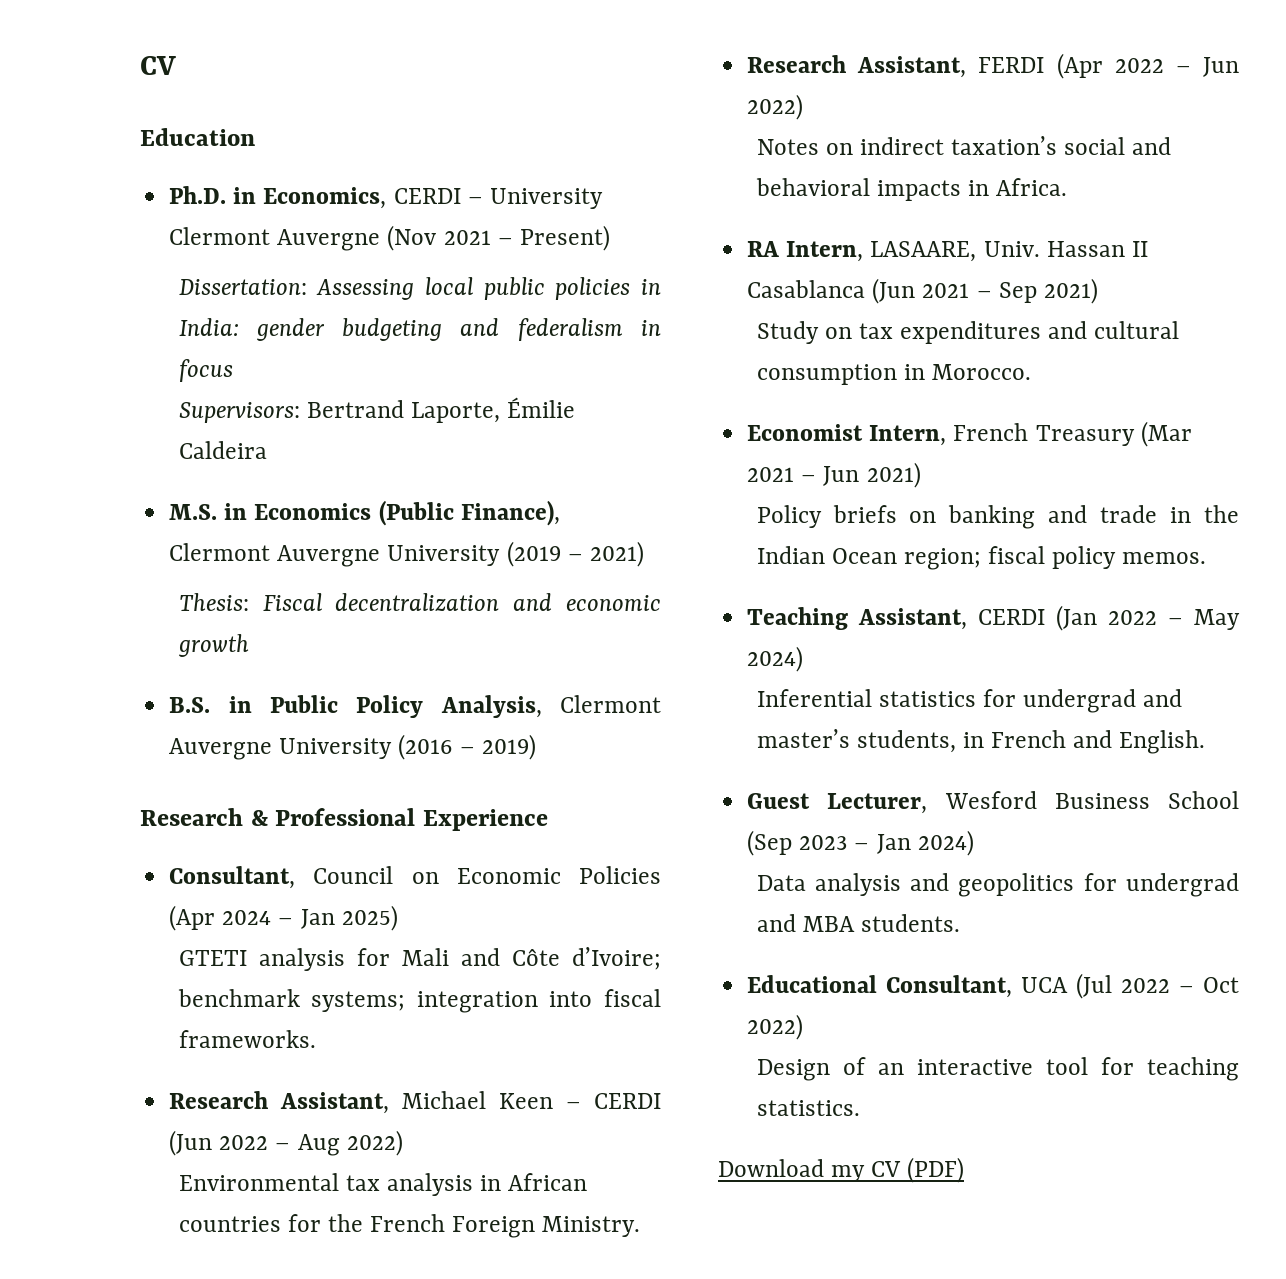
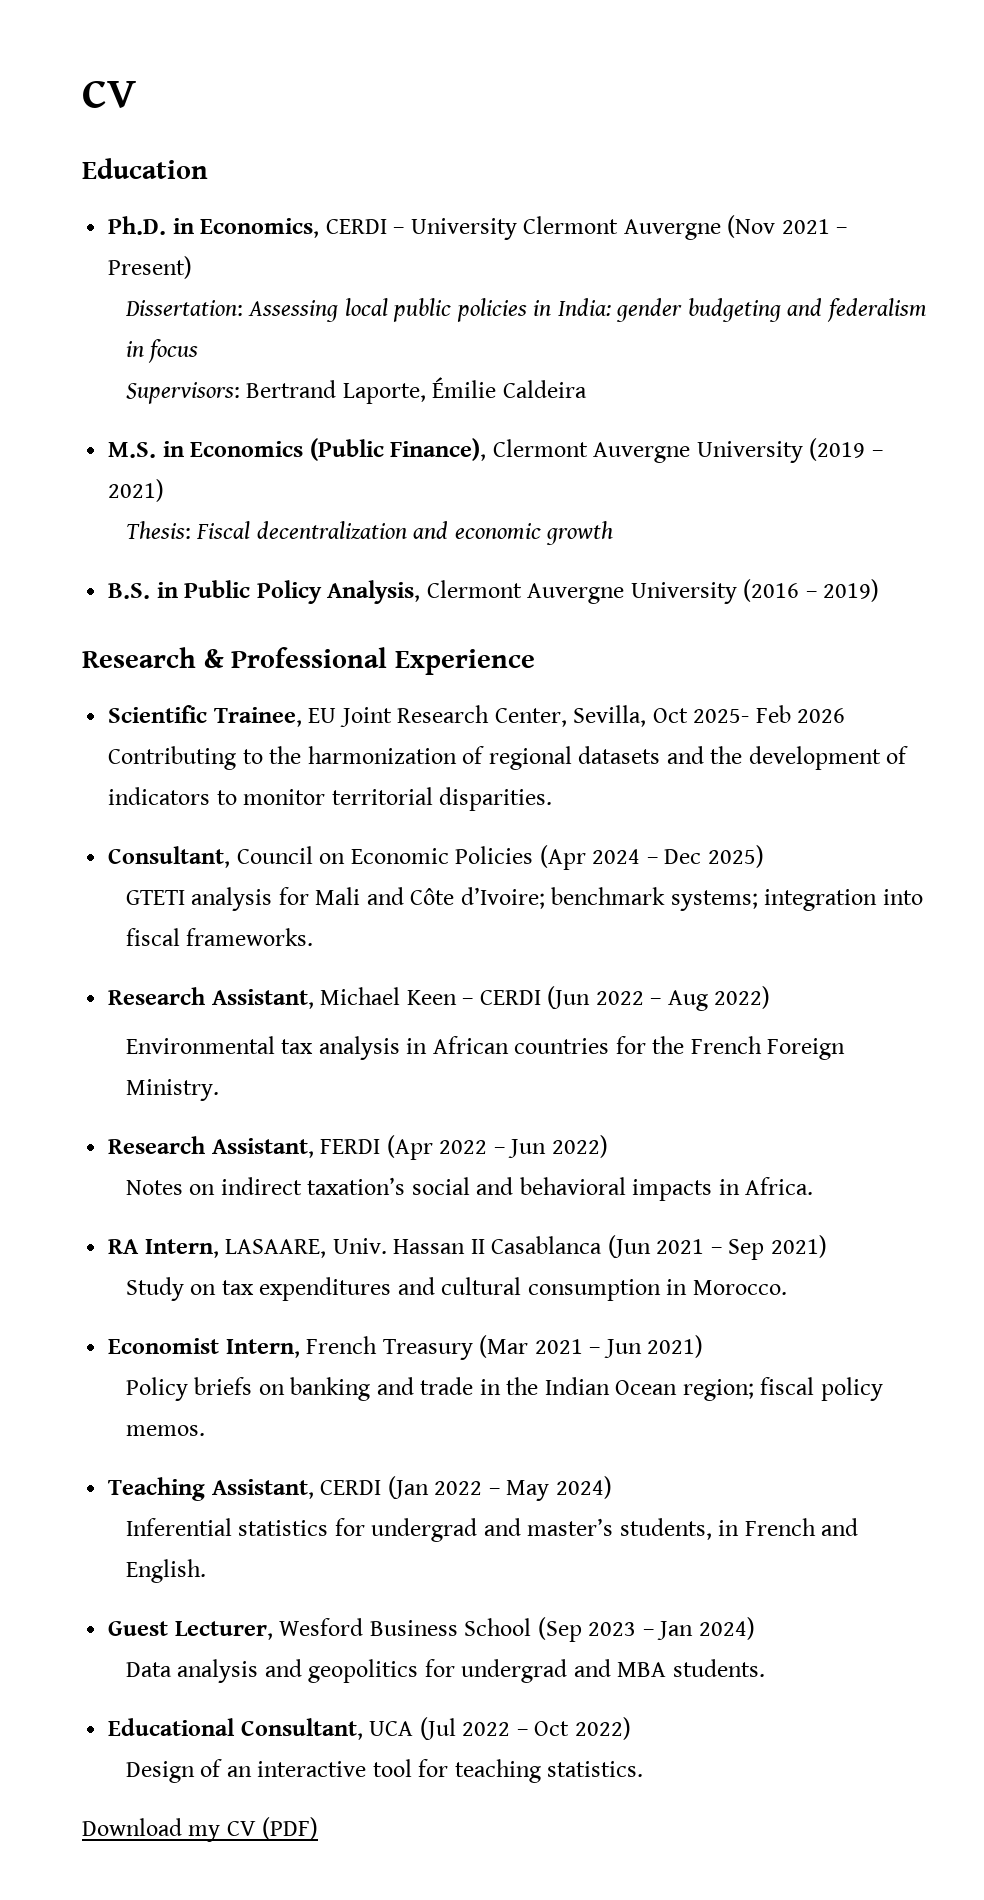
+ Scientific Trainee, EU Joint Research Center, Sevilla, Oct 2025- Feb 2026 Contributing to the harmonization of regional datasets and the development of indicators to monitor territorial disparities.
- Consultant, Council on Economic Policies (Apr 2024 – Jan 2025)
+ Consultant, Council on Economic Policies (Apr 2024 – Dec 2025)

